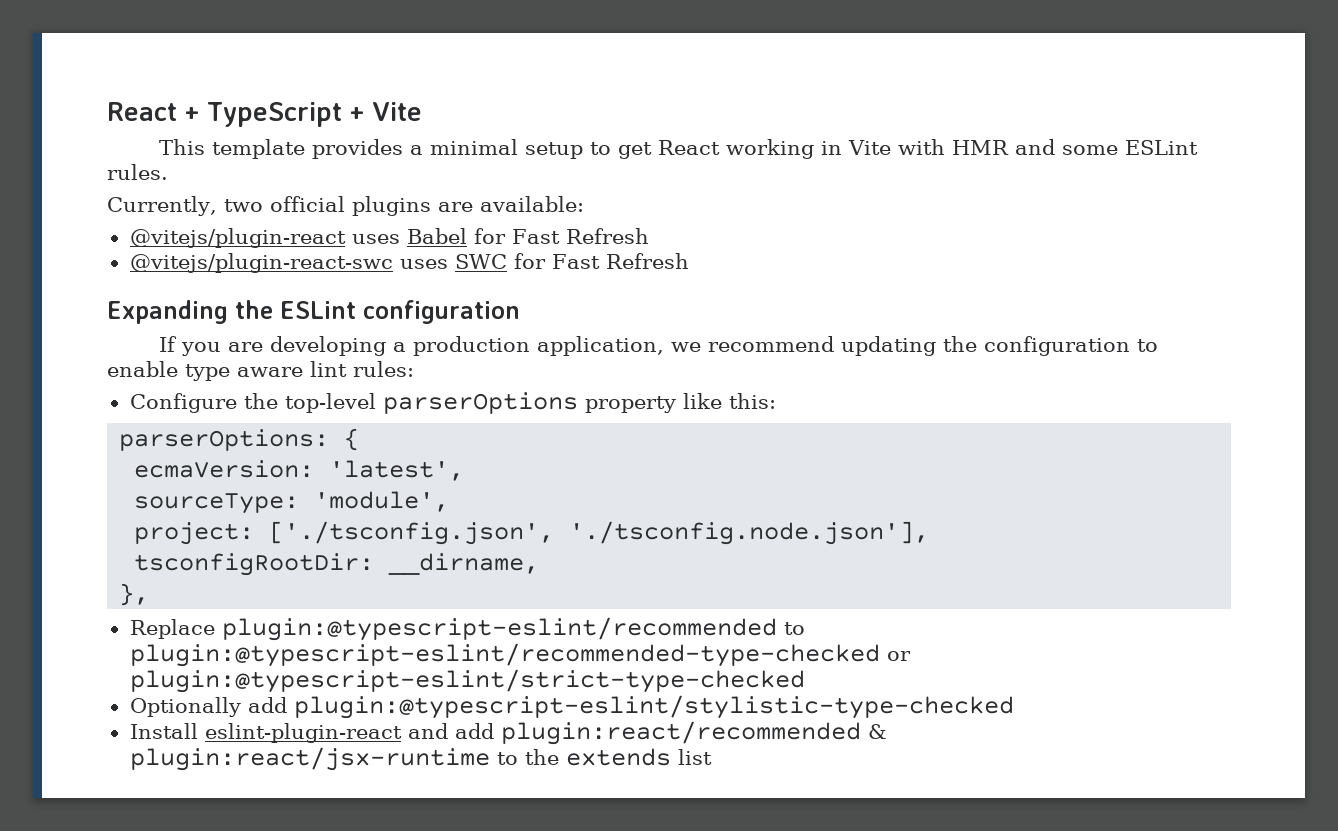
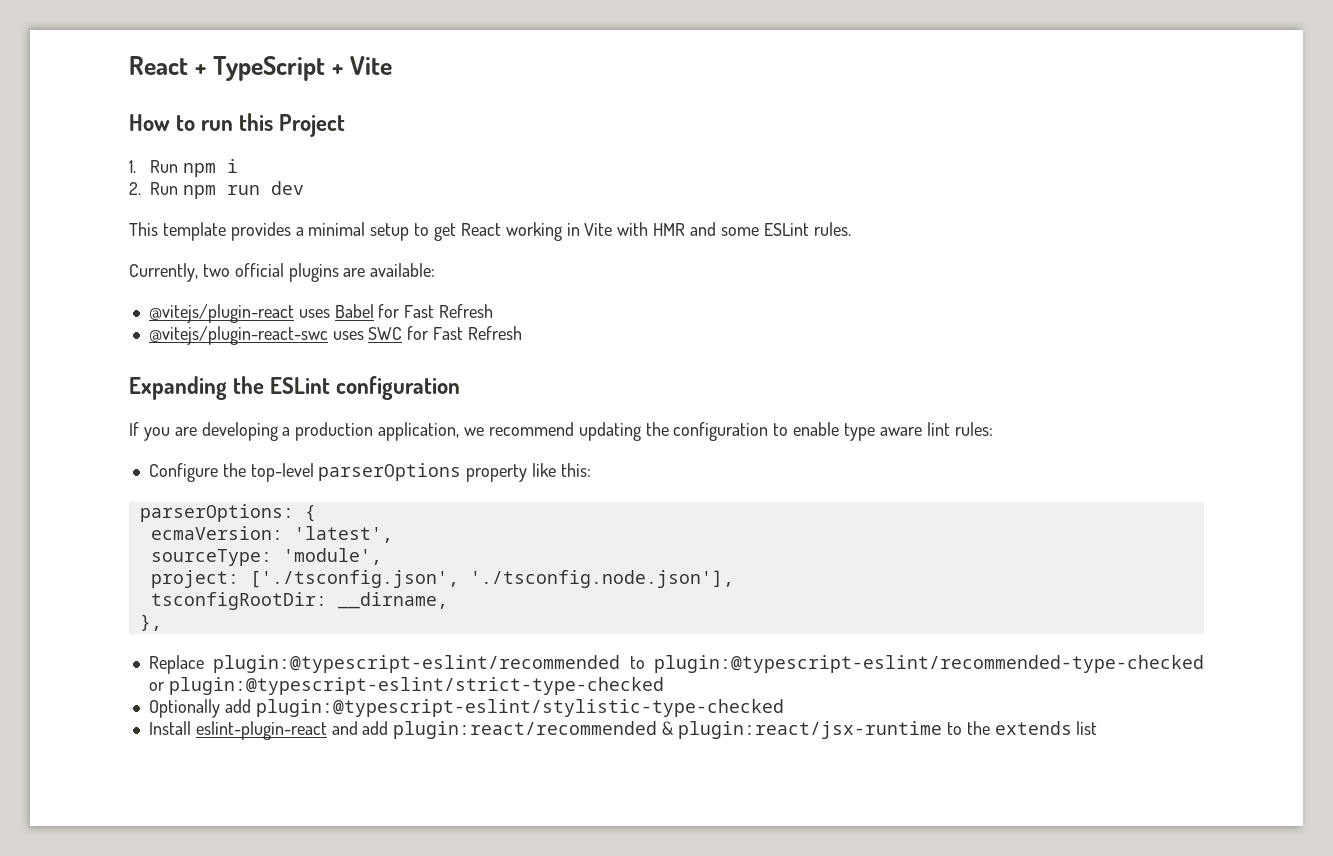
+ How to run this Project
+ 1. Run npm i
+ 2. Run npm run dev

